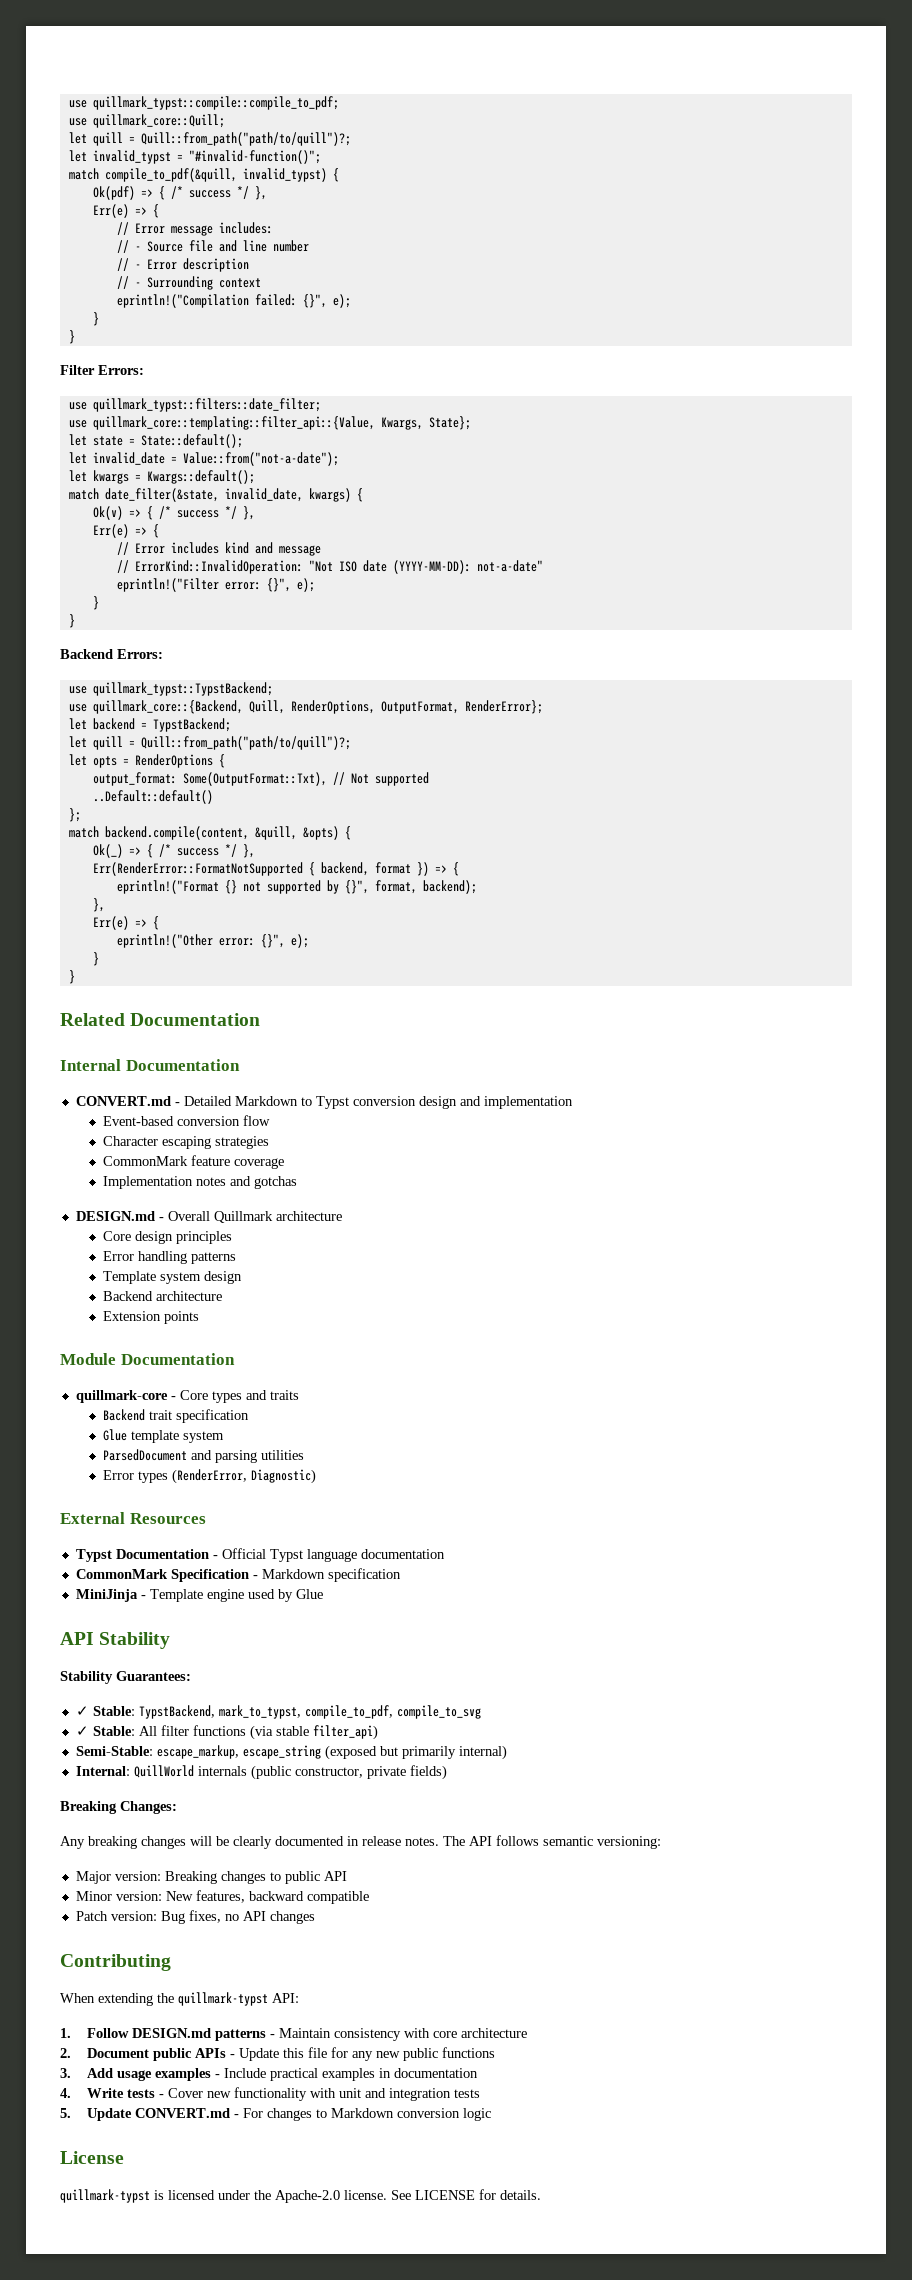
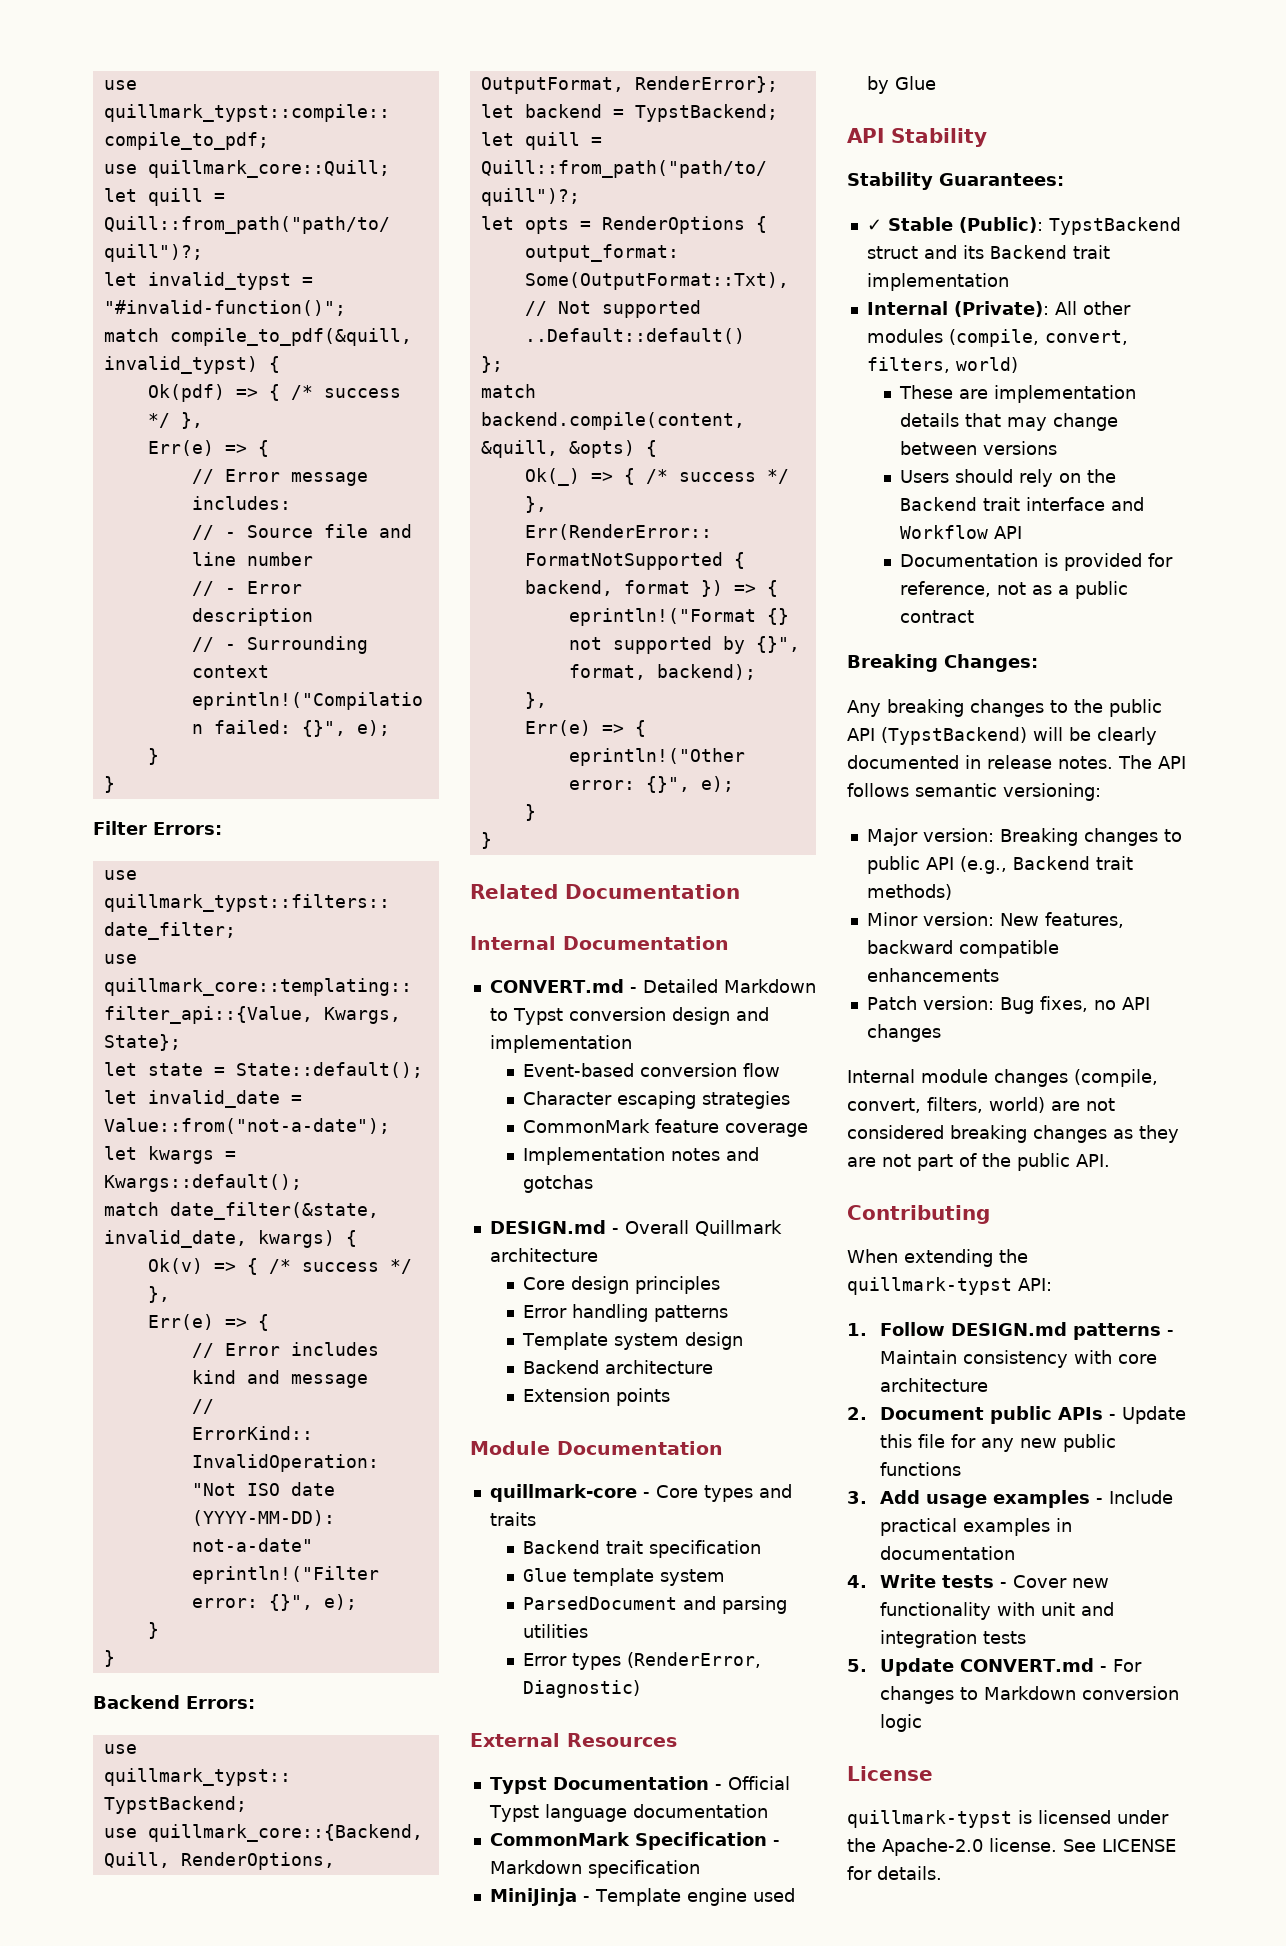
- ✓ Stable: TypstBackend, mark_to_typst, compile_to_pdf, compile_to_svg
- ✓ Stable: All filter functions (via stable filter_api)
- Semi-Stable: escape_markup, escape_string (exposed but primarily internal)
- Internal: QuillWorld internals (public constructor, private fields)
+ ✓ Stable (Public): TypstBackend struct and its Backend trait implementation
+ Internal (Private): All other modules (compile, convert, filters, world)
+ These are implementation details that may change between versions
+ Users should rely on the Backend trait interface and Workflow API
+ Documentation is provided for reference, not as a public contract
- Any breaking changes will be clearly documented in release notes.
+ Any breaking changes to the public API (TypstBackend) will be clearly documented in release notes.
- Major version: Breaking changes to public API
+ Major version: Breaking changes to public API (e.g., Backend trait methods)
- Minor version: New features, backward compatible
+ Minor version: New features, backward compatible enhancements
+ Internal module changes (compile, convert, filters, world) are not considered breaking changes as they are not part of the public API.

